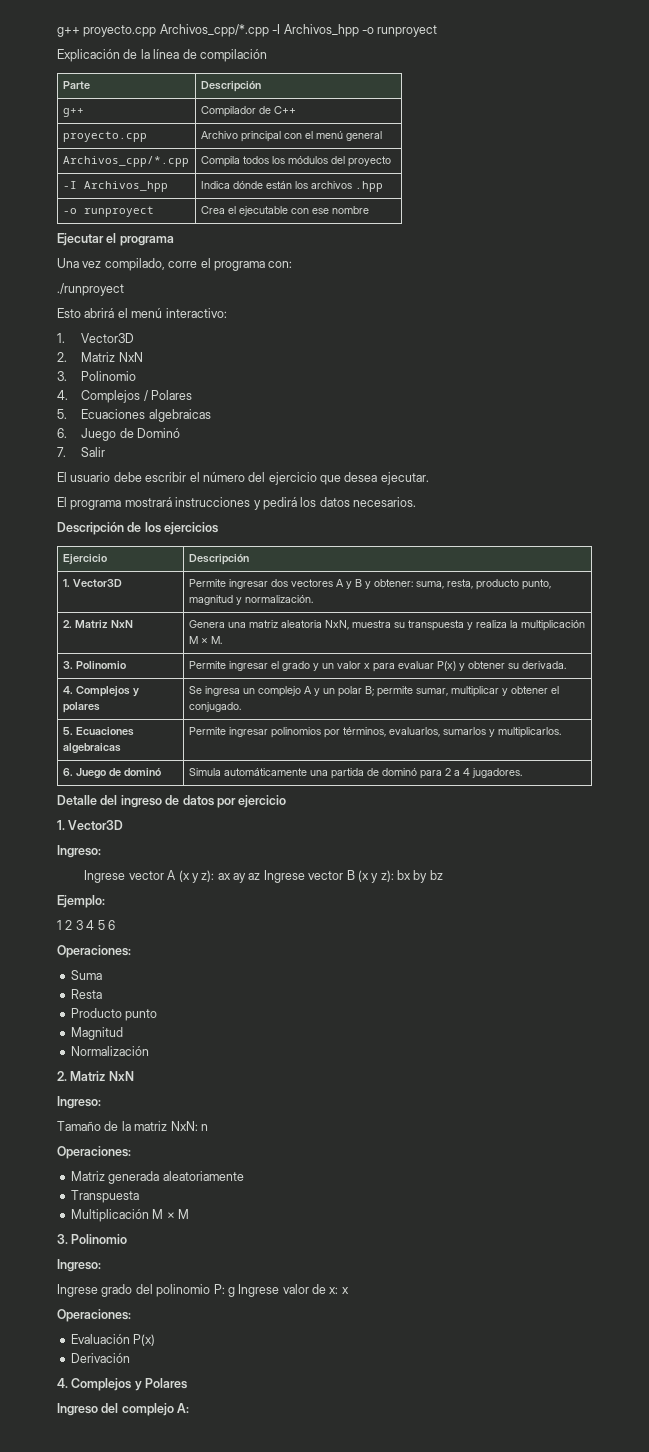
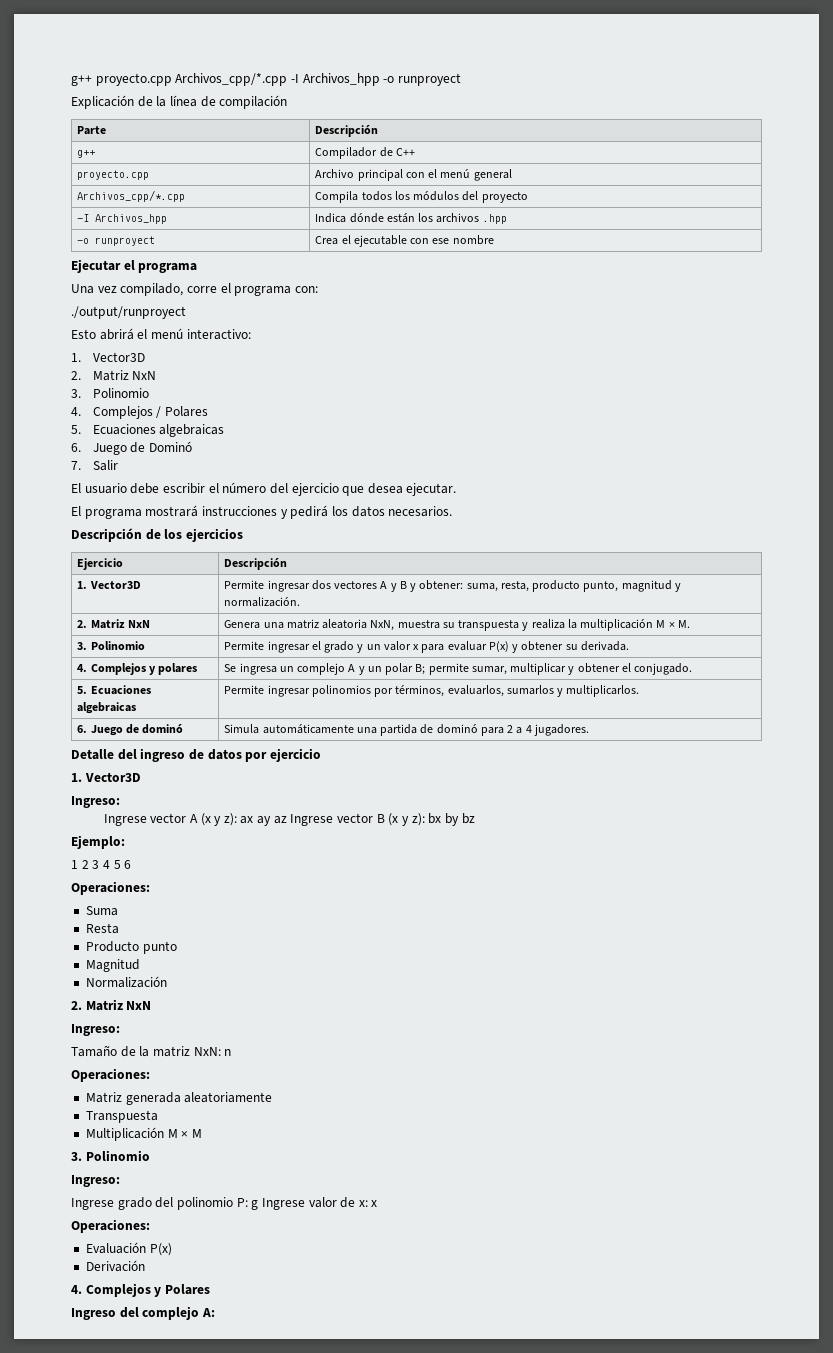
- ./runproyect
+ ./output/runproyect

